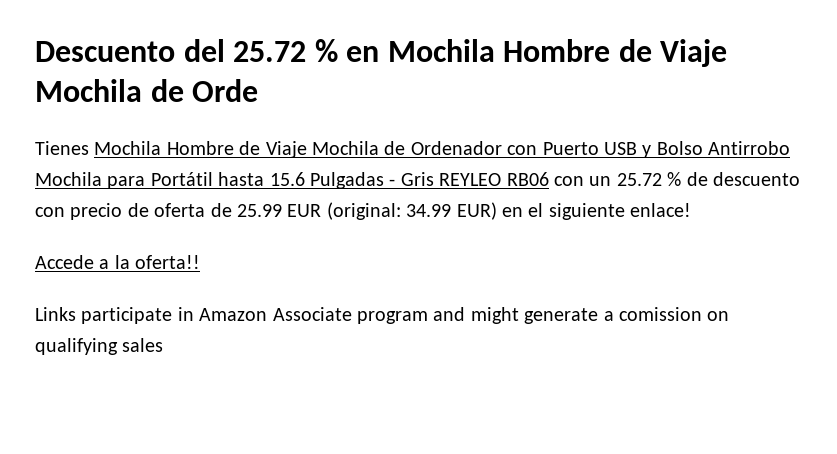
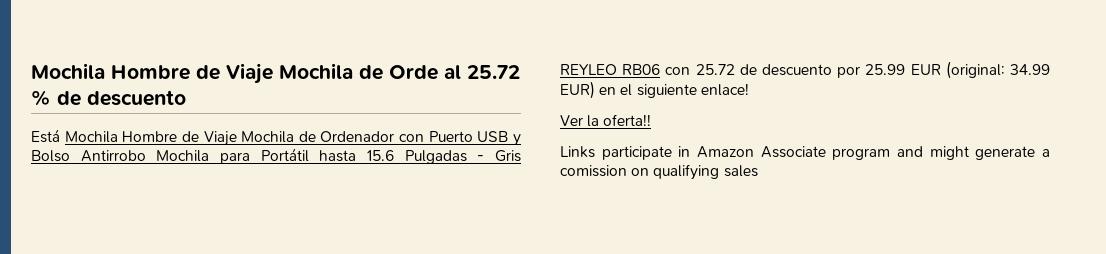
- Descuento del 25.72 % en Mochila Hombre de Viaje Mochila de Orde
- Tienes Mochila Hombre de Viaje Mochila de Ordenador con Puerto USB y Bolso Antirrobo Mochila para Portátil hasta 15.6 Pulgadas - Gris REYLEO RB06 con un 25.72 % de descuento con precio de oferta de 25.99 EUR (original: 34.99 EUR) en el siguiente enlace!
+ Mochila Hombre de Viaje Mochila de Orde al 25.72 % de descuento
+ Está Mochila Hombre de Viaje Mochila de Ordenador con Puerto USB y Bolso Antirrobo Mochila para Portátil hasta 15.6 Pulgadas - Gris REYLEO RB06 con 25.72 de descuento por 25.99 EUR (original: 34.99 EUR) en el siguiente enlace!
- Accede a la oferta!!
+ Ver la oferta!!

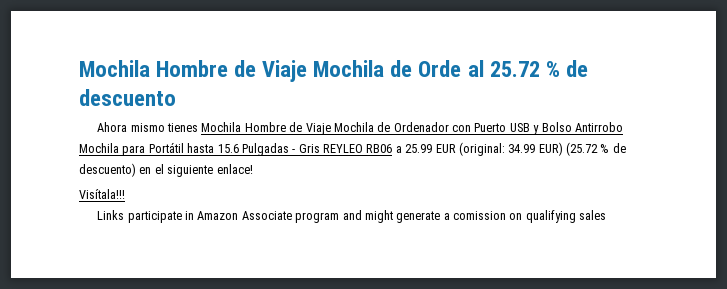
- Está Mochila Hombre de Viaje Mochila de Ordenador con Puerto USB y Bolso Antirrobo Mochila para Portátil hasta 15.6 Pulgadas - Gris REYLEO RB06 con 25.72 de descuento por 25.99 EUR (original: 34.99 EUR) en el siguiente enlace!
+ Ahora mismo tienes Mochila Hombre de Viaje Mochila de Ordenador con Puerto USB y Bolso Antirrobo Mochila para Portátil hasta 15.6 Pulgadas - Gris REYLEO RB06 a 25.99 EUR (original: 34.99 EUR) (25.72 % de descuento) en el siguiente enlace!
- Ver la oferta!!
+ Visítala!!!

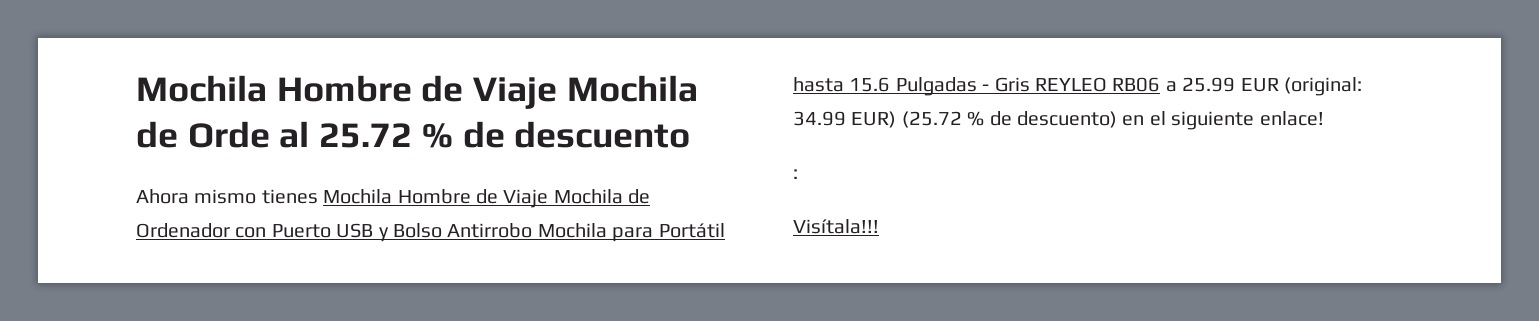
+ :
- Links participate in Amazon Associate program and might generate a comission on qualifying sales

